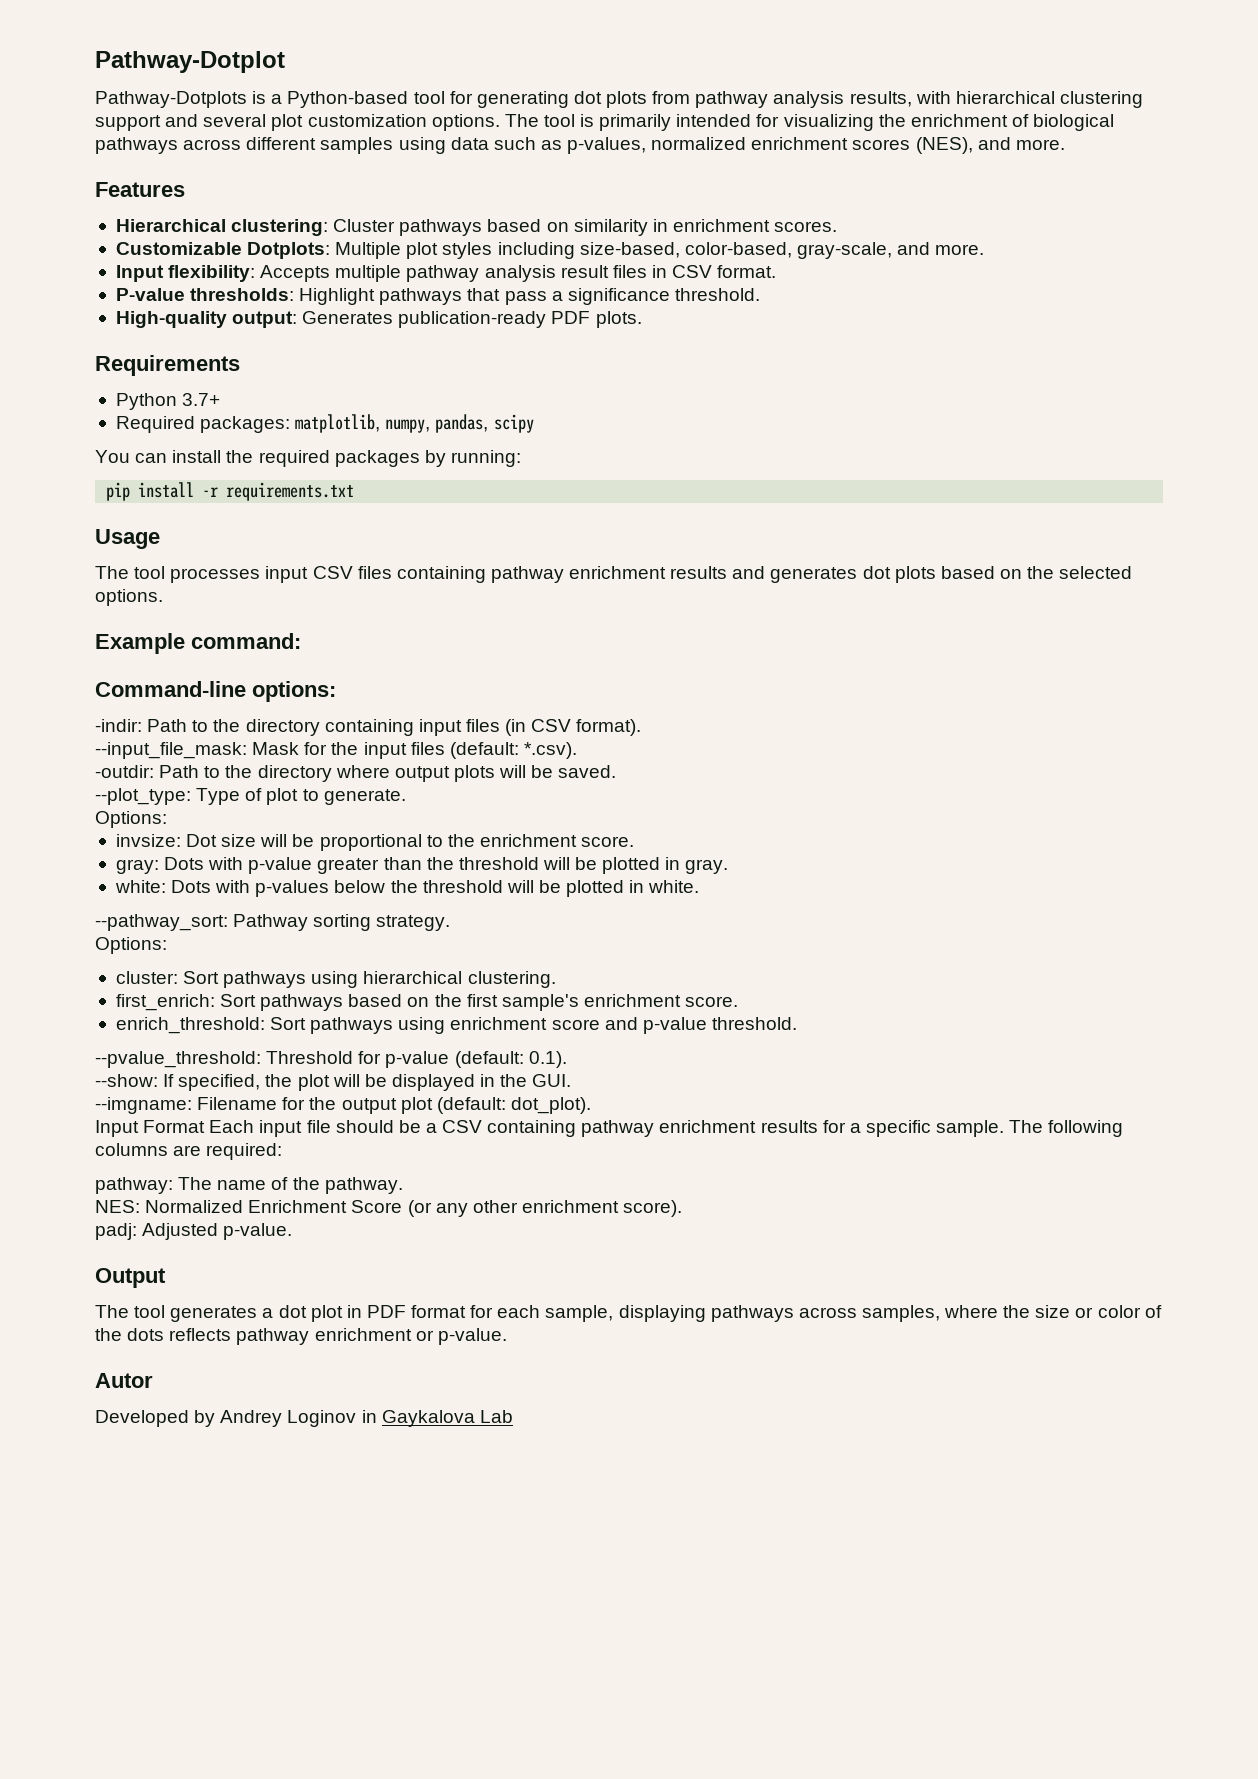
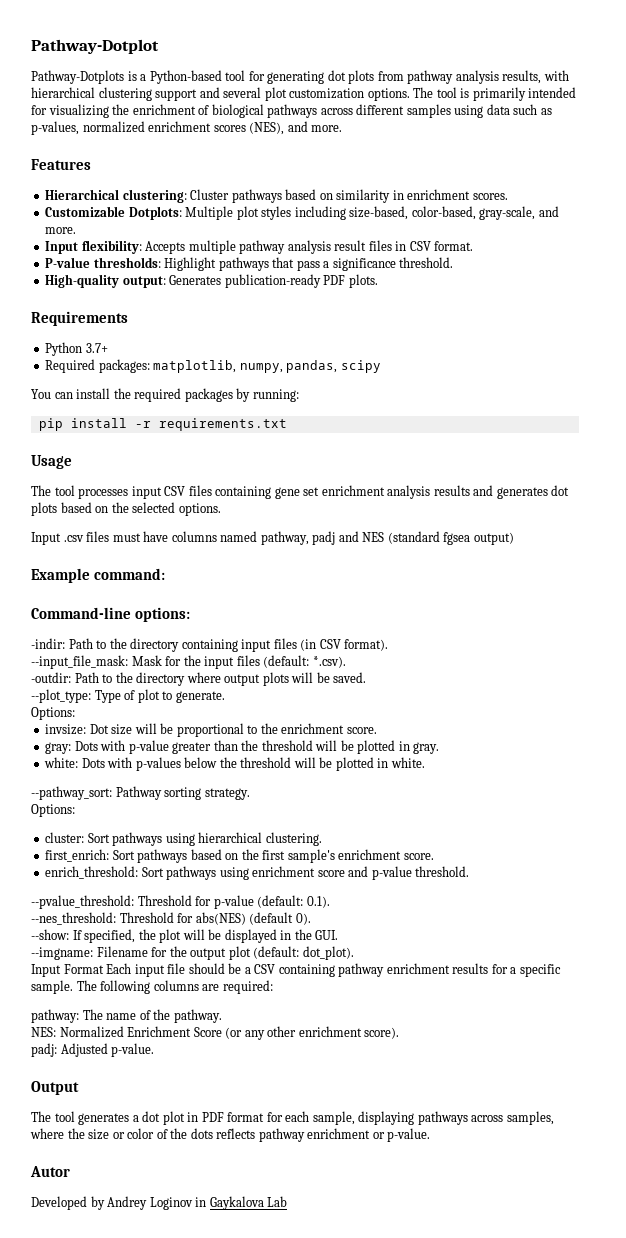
- The tool processes input CSV files containing pathway enrichment results and generates dot plots based on the selected options.
+ The tool processes input CSV files containing gene set enrichment analysis results and generates dot plots based on the selected options.
+ Input .csv files must have columns named pathway, padj and NES (standard fgsea output)
+ --nes_threshold: Threshold for abs(NES) (default 0).

